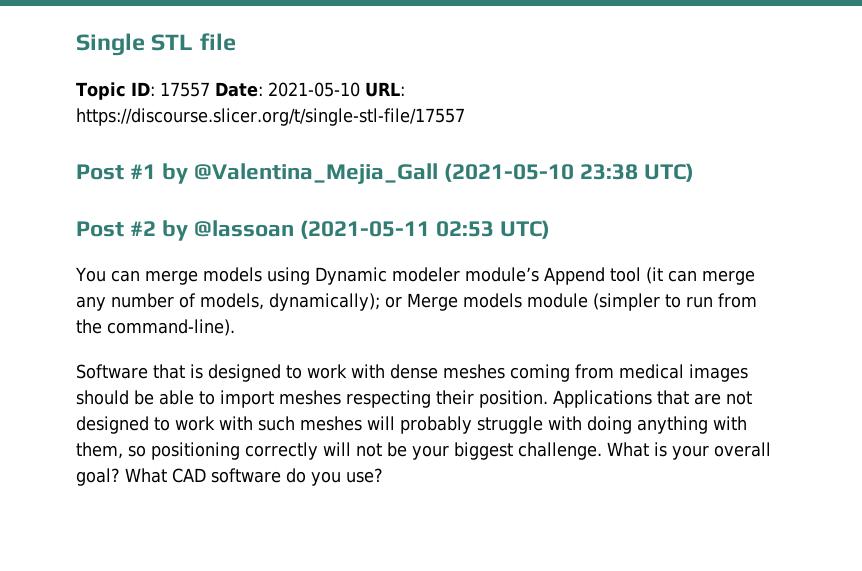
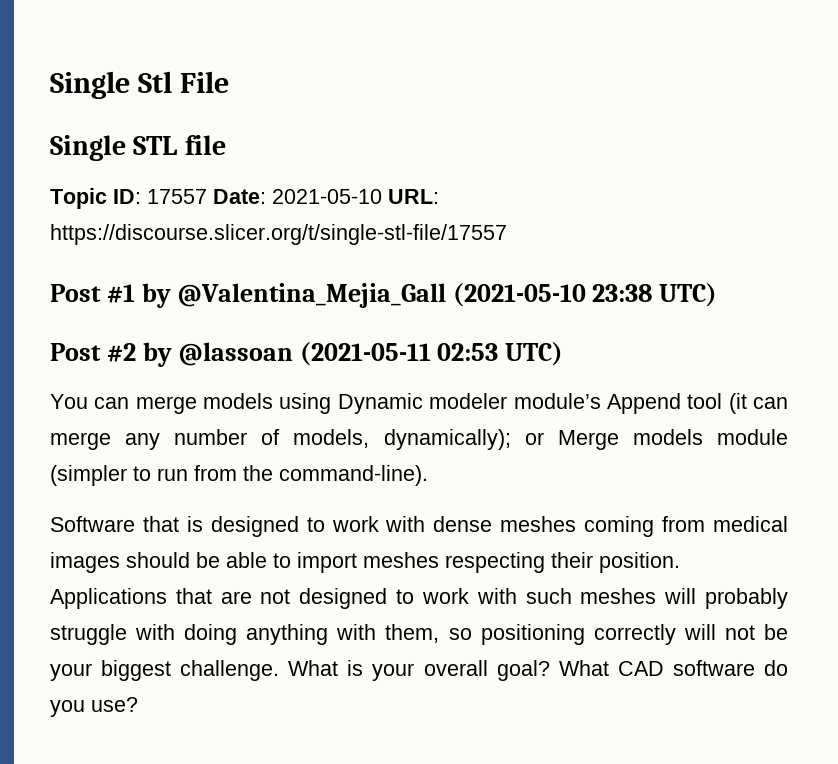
+ Single Stl File

